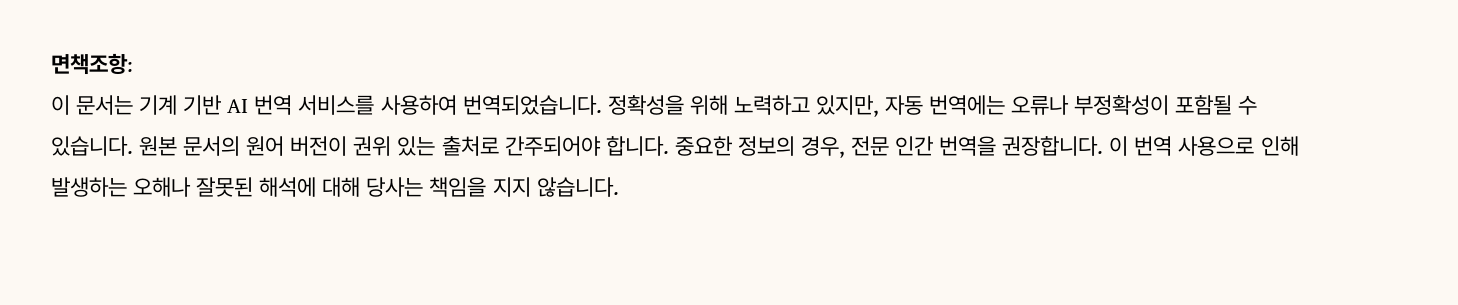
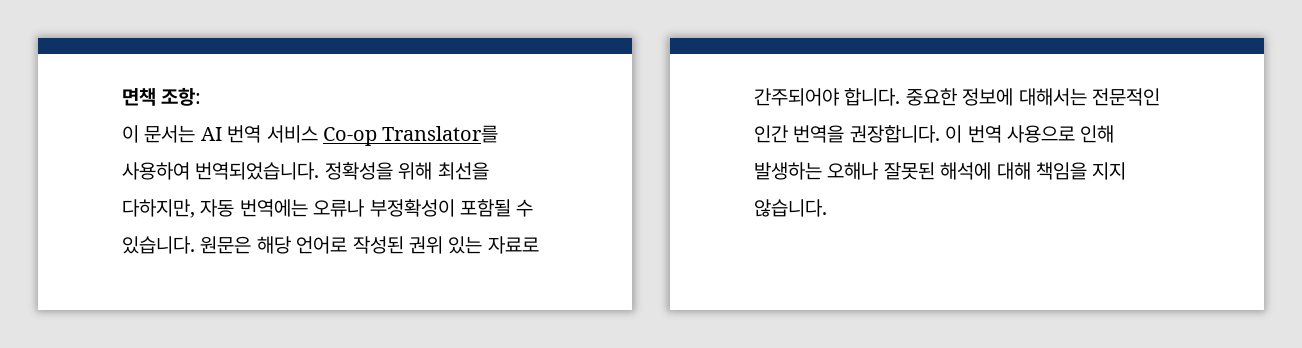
- 면책조항:
+ 면책 조항:
- 이 문서는 기계 기반 AI 번역 서비스를 사용하여 번역되었습니다.
+ 이 문서는 AI 번역 서비스 Co-op Translator를 사용하여 번역되었습니다.
- 정확성을 위해 노력하고 있지만, 자동 번역에는 오류나 부정확성이 포함될 수 있습니다.
+ 정확성을 위해 최선을 다하지만, 자동 번역에는 오류나 부정확성이 포함될 수 있습니다.
- 원본 문서의 원어 버전이 권위 있는 출처로 간주되어야 합니다.
+ 원문은 해당 언어로 작성된 권위 있는 자료로 간주되어야 합니다.
- 중요한 정보의 경우, 전문 인간 번역을 권장합니다.
+ 중요한 정보에 대해서는 전문적인 인간 번역을 권장합니다.
- 이 번역 사용으로 인해 발생하는 오해나 잘못된 해석에 대해 당사는 책임을 지지 않습니다.
+ 이 번역 사용으로 인해 발생하는 오해나 잘못된 해석에 대해 책임을 지지 않습니다.

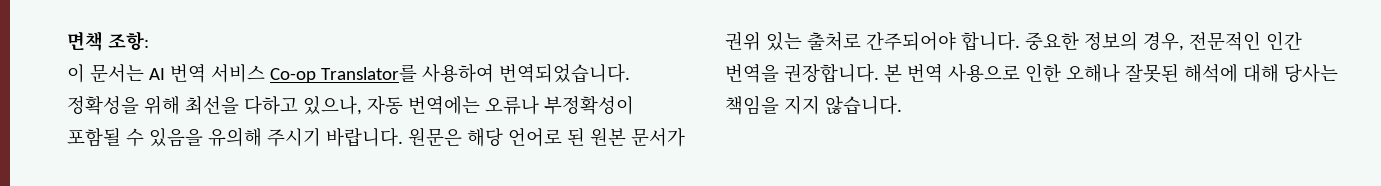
- 정확성을 위해 최선을 다하지만, 자동 번역에는 오류나 부정확성이 포함될 수 있습니다. 원문은 해당 언어로 작성된 권위 있는 자료로 간주되어야 합니다.
+ 정확성을 위해 최선을 다하고 있으나, 자동 번역에는 오류나 부정확성이 포함될 수 있음을 유의해 주시기 바랍니다. 원문은 해당 언어로 된 원본 문서가 권위 있는 출처로 간주되어야 합니다.
- 중요한 정보에 대해서는 전문적인 인간 번역을 권장합니다.
+ 중요한 정보의 경우, 전문적인 인간 번역을 권장합니다.
- 이 번역 사용으로 인해 발생하는 오해나 잘못된 해석에 대해 책임을 지지 않습니다.
+ 본 번역 사용으로 인한 오해나 잘못된 해석에 대해 당사는 책임을 지지 않습니다.

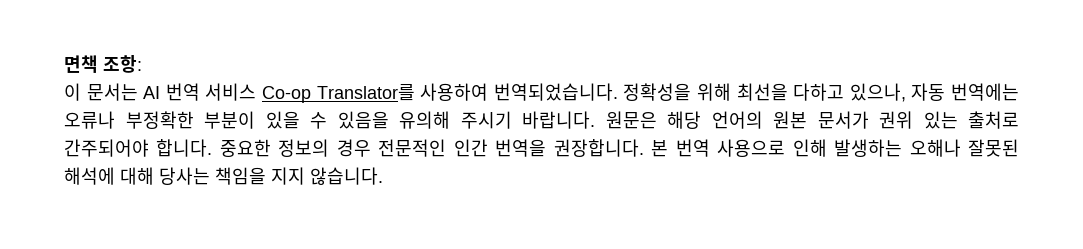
- 정확성을 위해 최선을 다하고 있으나, 자동 번역에는 오류나 부정확성이 포함될 수 있음을 유의해 주시기 바랍니다.
+ 정확성을 위해 최선을 다하고 있으나, 자동 번역에는 오류나 부정확한 부분이 있을 수 있음을 유의해 주시기 바랍니다.
- 원문은 해당 언어로 된 원본 문서가 권위 있는 출처로 간주되어야 합니다.
+ 원문은 해당 언어의 원본 문서가 권위 있는 출처로 간주되어야 합니다.
- 중요한 정보의 경우, 전문적인 인간 번역을 권장합니다.
+ 중요한 정보의 경우 전문적인 인간 번역을 권장합니다.
- 본 번역 사용으로 인한 오해나 잘못된 해석에 대해 당사는 책임을 지지 않습니다.
+ 본 번역 사용으로 인해 발생하는 오해나 잘못된 해석에 대해 당사는 책임을 지지 않습니다.

